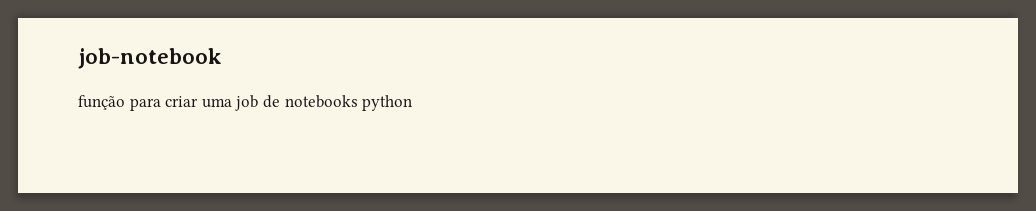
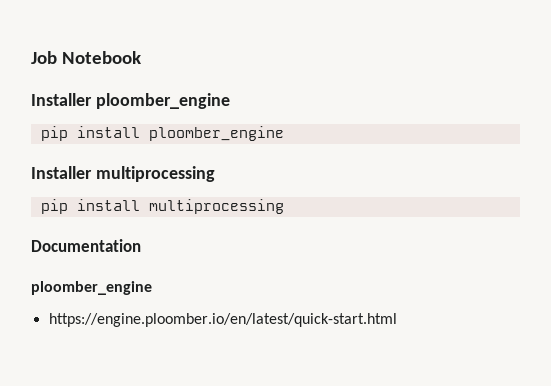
- job-notebook
- função para criar uma job de notebooks python
+ Job Notebook
+ Installer ploomber_engine
+ pip install ploomber_engine
+ Installer multiprocessing
+ pip install multiprocessing
+ Documentation
+ ploomber_engine
+ https://engine.ploomber.io/en/latest/quick-start.html

